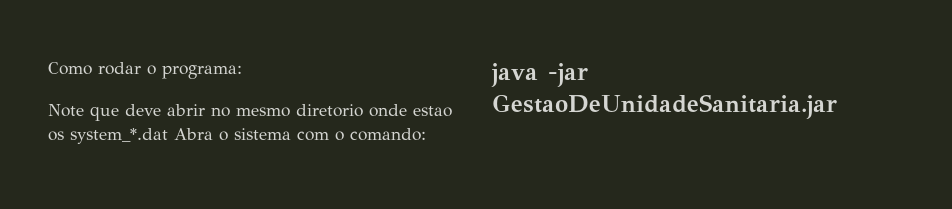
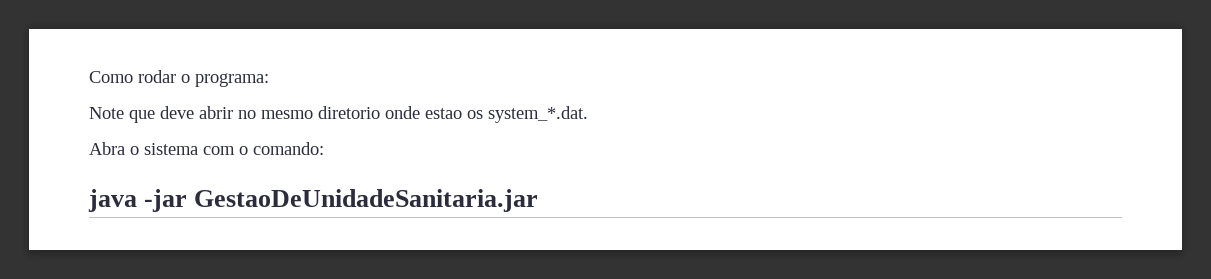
- Note que deve abrir no mesmo diretorio onde estao os system_*.dat Abra o sistema com o comando:
+ Note que deve abrir no mesmo diretorio onde estao os system_*.dat.
+ Abra o sistema com o comando:

